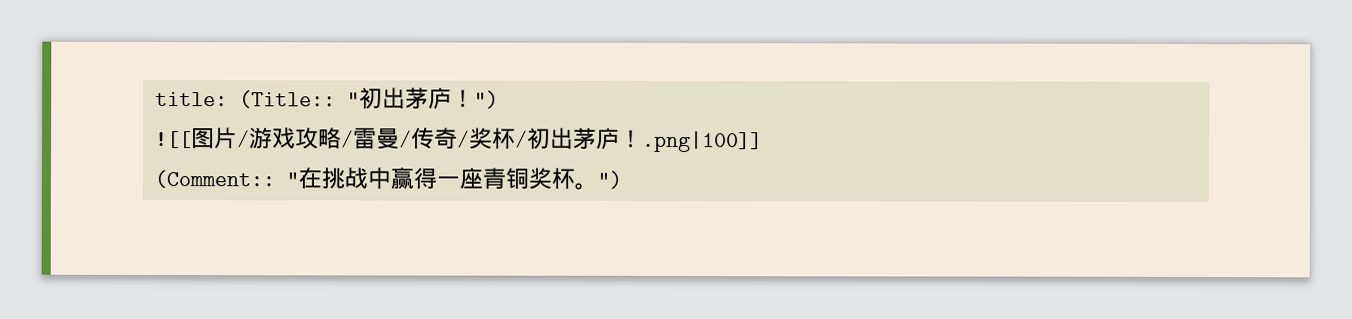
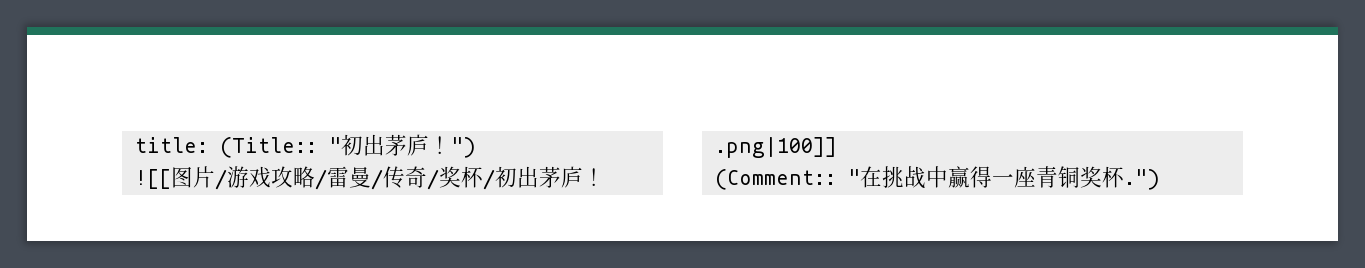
- (Comment:: "在挑战中赢得一座青铜奖杯。")
+ (Comment:: "在挑战中赢得一座青铜奖杯.")

